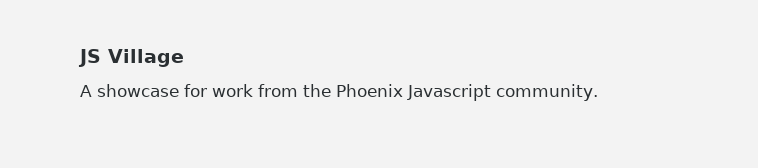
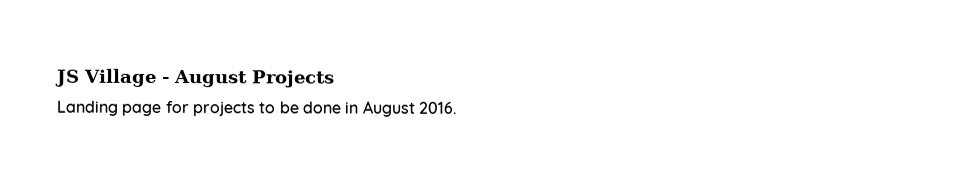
- JS Village
- A showcase for work from the Phoenix Javascript community.
+ JS Village - August Projects
+ Landing page for projects to be done in August 2016.

